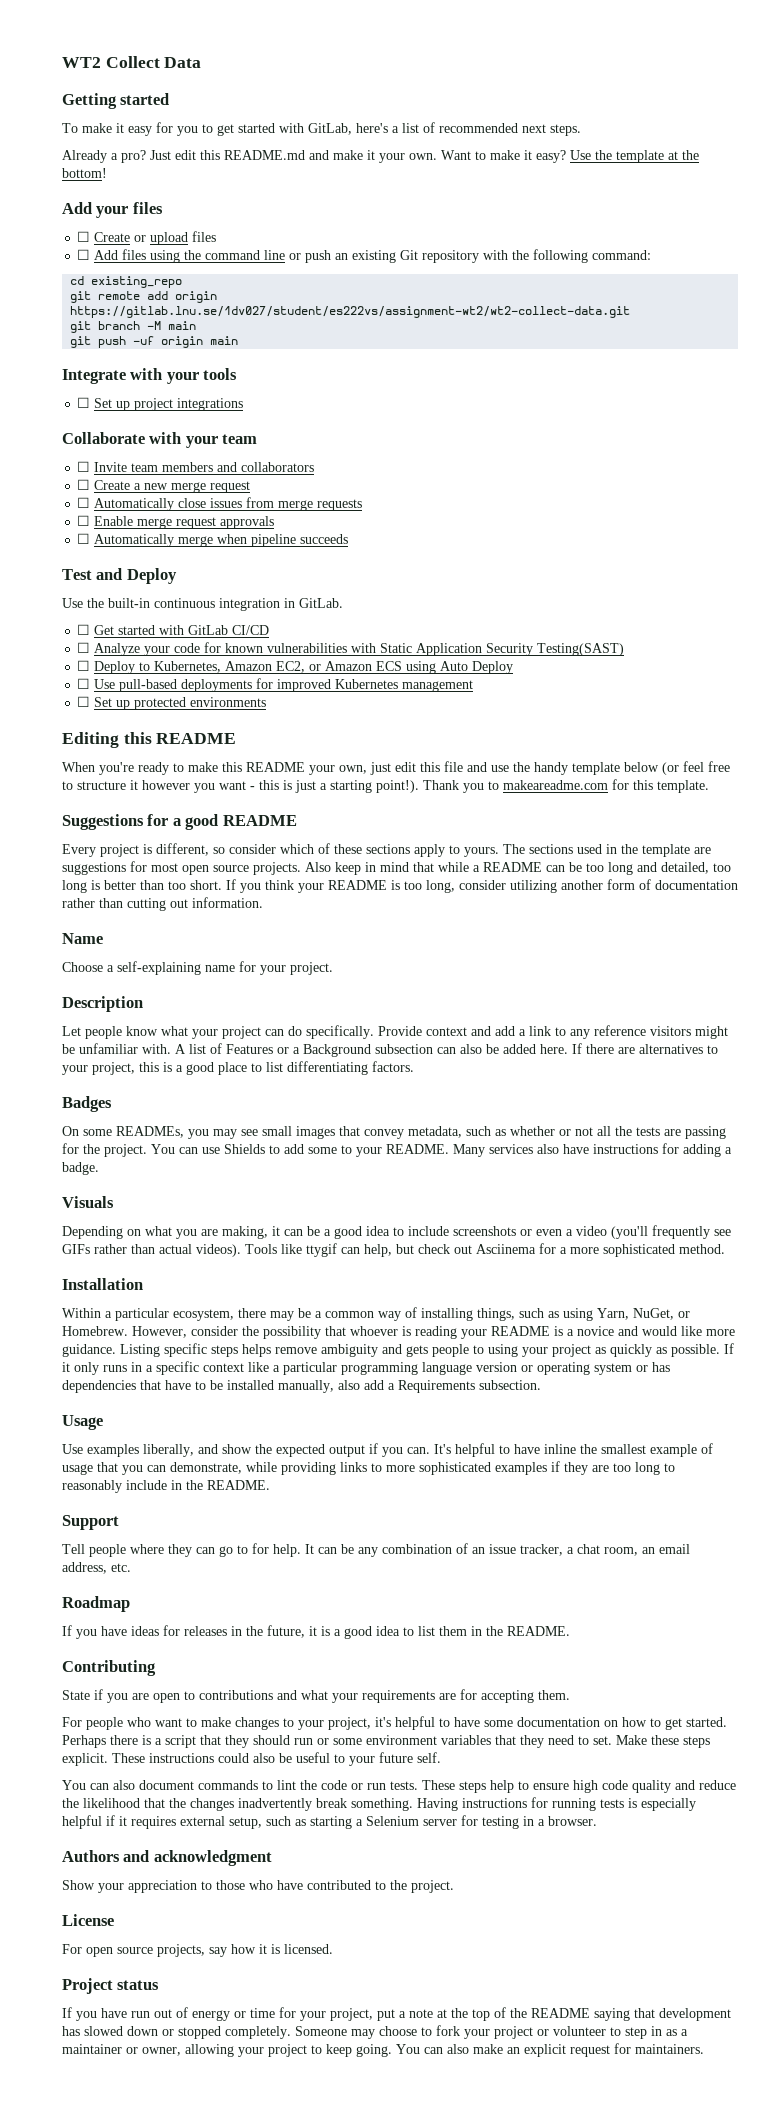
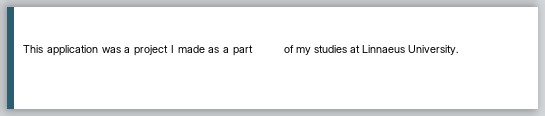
- WT2 Collect Data
- Getting started
- To make it easy for you to get started with GitLab, here's a list of recommended next steps.
- Already a pro? Just edit this README.md and make it your own. Want to make it easy? Use the template at the bottom!
- Add your files
- ☐ Create or upload files
- ☐ Add files using the command line or push an existing Git repository with the following command:
- cd existing_repo
- git remote add origin https://gitlab.lnu.se/1dv027/student/es222vs/assignment-wt2/wt2-collect-data.git
- git branch -M main
- git push -uf origin main
- Integrate with your tools
- ☐ Set up project integrations
- Collaborate with your team
- ☐ Invite team members and collaborators
- ☐ Create a new merge request
- ☐ Automatically close issues from merge requests
- ☐ Enable merge request approvals
- ☐ Automatically merge when pipeline succeeds
- Test and Deploy
- Use the built-in continuous integration in GitLab.
- ☐ Get started with GitLab CI/CD
- ☐ Analyze your code for known vulnerabilities with Static Application Security Testing(SAST)
- ☐ Deploy to Kubernetes, Amazon EC2, or Amazon ECS using Auto Deploy
- ☐ Use pull-based deployments for improved Kubernetes management
- ☐ Set up protected environments
- Editing this README
- When you're ready to make this README your own, just edit this file and use the handy template below (or feel free to structure it however you want - this is just a starting point!). Thank you to makeareadme.com for this template.
- Suggestions for a good README
- Every project is different, so consider which of these sections apply to yours. The sections used in the template are suggestions for most open source projects. Also keep in mind that while a README can be too long and detailed, too long is better than too short. If you think your README is too long, consider utilizing another form of documentation rather than cutting out information.
- Name
- Choose a self-explaining name for your project.
- Description
- Let people know what your project can do specifically. Provide context and add a link to any reference visitors might be unfamiliar with. A list of Features or a Background subsection can also be added here. If there are alternatives to your project, this is a good place to list differentiating factors.
- Badges
- On some READMEs, you may see small images that convey metadata, such as whether or not all the tests are passing for the project. You can use Shields to add some to your README. Many services also have instructions for adding a badge.
- Visuals
- Depending on what you are making, it can be a good idea to include screenshots or even a video (you'll frequently see GIFs rather than actual videos). Tools like ttygif can help, but check out Asciinema for a more sophisticated method.
- Installation
- Within a particular ecosystem, there may be a common way of installing things, such as using Yarn, NuGet, or Homebrew. However, consider the possibility that whoever is reading your README is a novice and would like more guidance. Listing specific steps helps remove ambiguity and gets people to using your project as quickly as possible. If it only runs in a specific context like a particular programming language version or operating system or has dependencies that have to be installed manually, also add a Requirements subsection.
- Usage
- Use examples liberally, and show the expected output if you can. It's helpful to have inline the smallest example of usage that you can demonstrate, while providing links to more sophisticated examples if they are too long to reasonably include in the README.
- Support
- Tell people where they can go to for help. It can be any combination of an issue tracker, a chat room, an email address, etc.
- Roadmap
- If you have ideas for releases in the future, it is a good idea to list them in the README.
- Contributing
- State if you are open to contributions and what your requirements are for accepting them.
- For people who want to make changes to your project, it's helpful to have some documentation on how to get started. Perhaps there is a script that they should run or some environment variables that they need to set. Make these steps explicit. These instructions could also be useful to your future self.
- You can also document commands to lint the code or run tests. These steps help to ensure high code quality and reduce the likelihood that the changes inadvertently break something. Having instructions for running tests is especially helpful if it requires external setup, such as starting a Selenium server for testing in a browser.
- Authors and acknowledgment
- Show your appreciation to those who have contributed to the project.
- License
- For open source projects, say how it is licensed.
- Project status
- If you have run out of energy or time for your project, put a note at the top of the README saying that development has slowed down or stopped completely. Someone may choose to fork your project or volunteer to step in as a maintainer or owner, allowing your project to keep going. You can also make an explicit request for maintainers.
+ This application was a project I made as a part of my studies at Linnaeus University.

